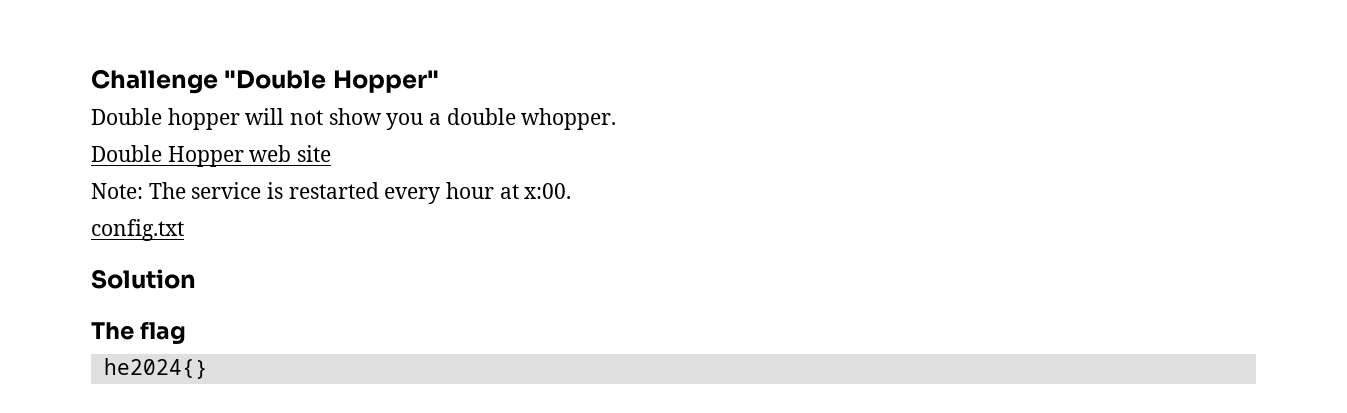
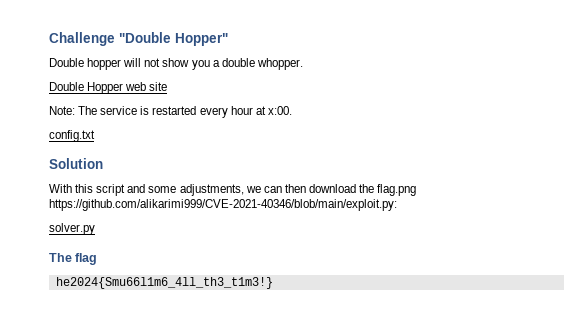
+ With this script and some adjustments, we can then download the flag.png https://github.com/alikarimi999/CVE-2021-40346/blob/main/exploit.py:
+ solver.py
- he2024{}
+ he2024{Smu66l1m6_4ll_th3_t1m3!}

